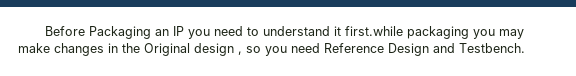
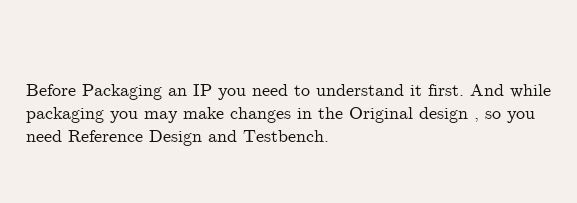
- Before Packaging an IP you need to understand it first.while packaging you may make changes in the Original design , so you need Reference Design and Testbench.
+ Before Packaging an IP you need to understand it first. And while packaging you may make changes in the Original design , so you need Reference Design and Testbench.

